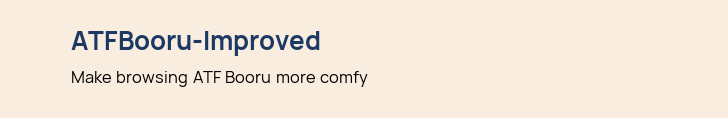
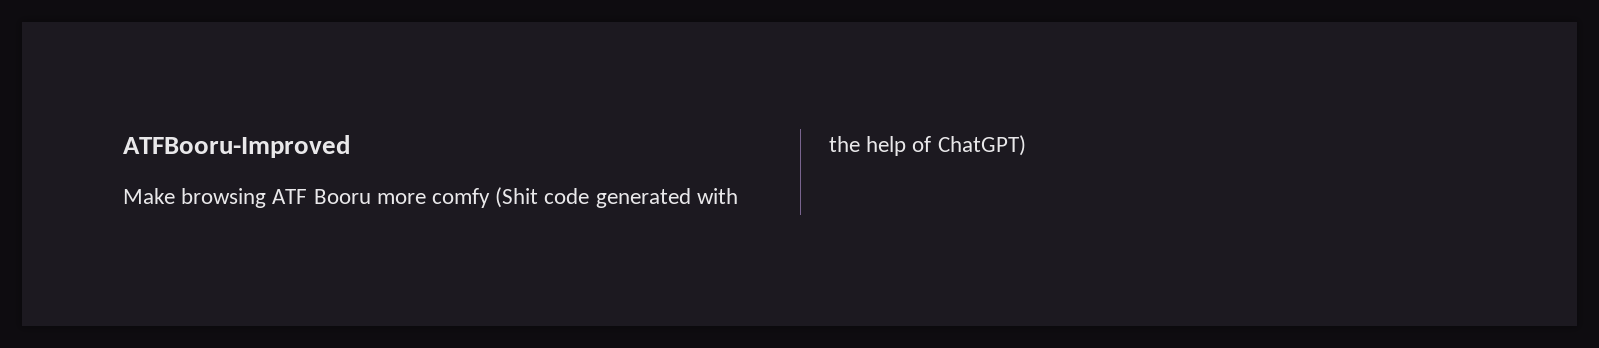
- Make browsing ATF Booru more comfy
+ Make browsing ATF Booru more comfy (Shit code generated with the help of ChatGPT)

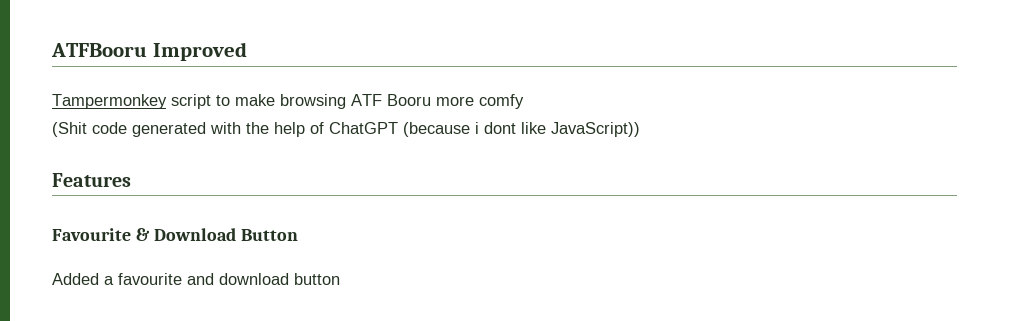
- ATFBooru-Improved
- Make browsing ATF Booru more comfy (Shit code generated with the help of ChatGPT)
+ ATFBooru Improved
+ Tampermonkey script to make browsing ATF Booru more comfy
+ (Shit code generated with the help of ChatGPT (because i dont like JavaScript))
+ Features
+ Favourite & Download Button
+ Added a favourite and download button

